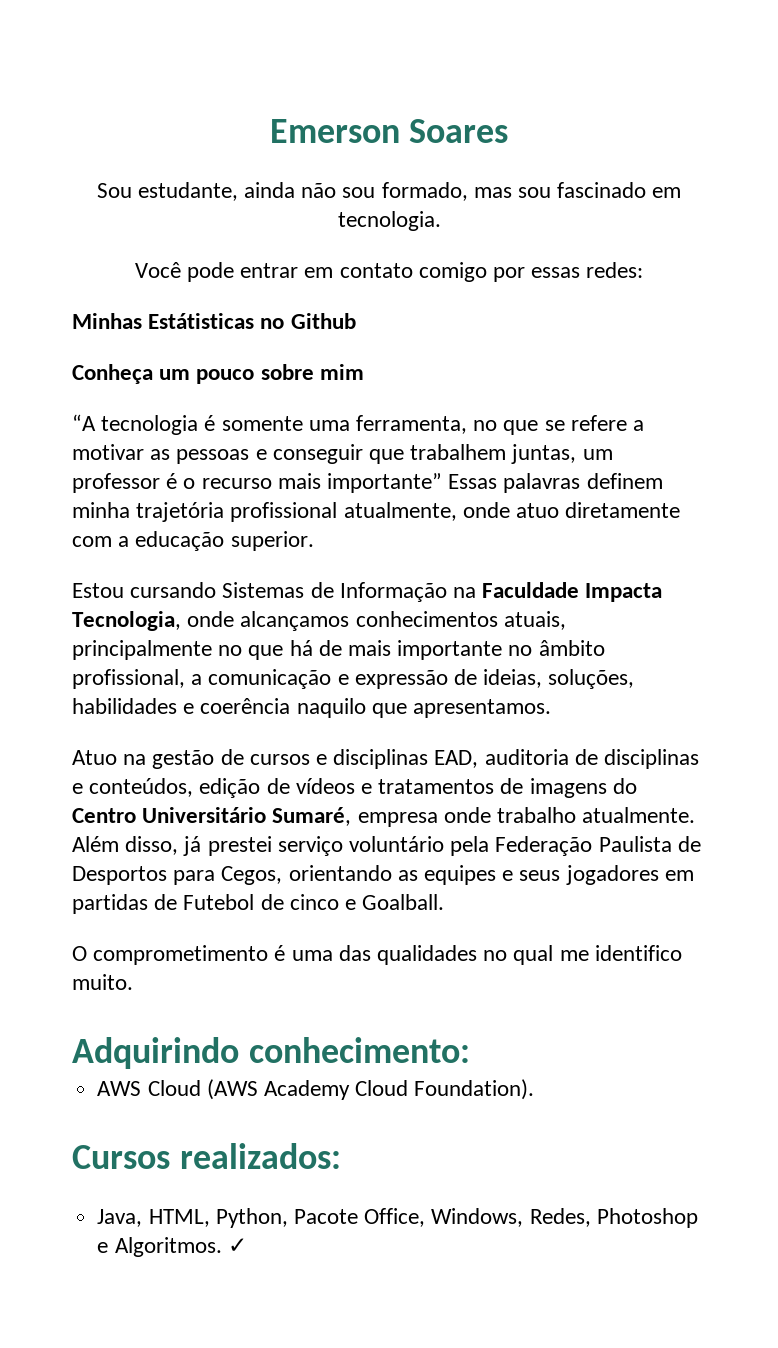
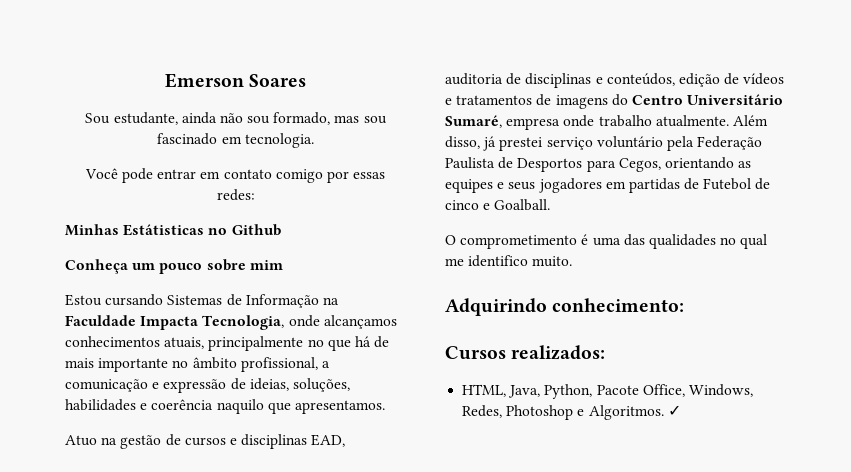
- “A tecnologia é somente uma ferramenta, no que se refere a motivar as pessoas e conseguir que trabalhem juntas, um professor é o recurso mais importante” Essas palavras definem minha trajetória profissional atualmente, onde atuo diretamente com a educação superior.
- AWS Cloud (AWS Academy Cloud Foundation).
- Java, HTML, Python, Pacote Office, Windows, Redes, Photoshop e Algoritmos.
+ HTML, Java, Python, Pacote Office, Windows, Redes, Photoshop e Algoritmos.

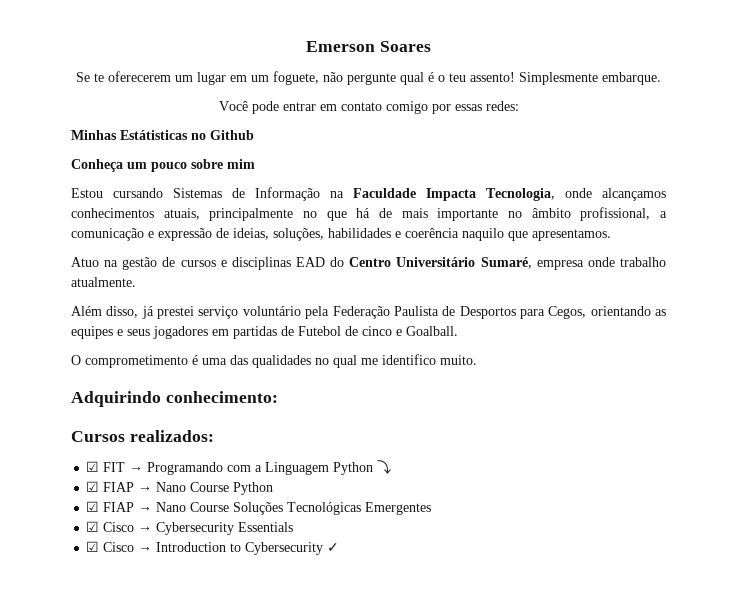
- Sou estudante, ainda não sou formado, mas sou fascinado em tecnologia.
+ Se te oferecerem um lugar em um foguete, não pergunte qual é o teu assento! Simplesmente embarque.
- Atuo na gestão de cursos e disciplinas EAD, auditoria de disciplinas e conteúdos, edição de vídeos e tratamentos de imagens do Centro Universitário Sumaré, empresa onde trabalho atualmente. Além disso, já prestei serviço voluntário pela Federação Paulista de Desportos para Cegos, orientando as equipes e seus jogadores em partidas de Futebol de cinco e Goalball.
+ Atuo na gestão de cursos e disciplinas EAD do Centro Universitário Sumaré, empresa onde trabalho atualmente.
+ Além disso, já prestei serviço voluntário pela Federação Paulista de Desportos para Cegos, orientando as equipes e seus jogadores em partidas de Futebol de cinco e Goalball.
- HTML, Java, Python, Pacote Office, Windows, Redes, Photoshop e Algoritmos. ✓
+ ☑ FIT → Programando com a Linguagem Python ⤵
+ ☑ FIAP → Nano Course Python
+ ☑ FIAP → Nano Course Soluções Tecnológicas Emergentes
+ ☑ Cisco → Cybersecurity Essentials
+ ☑ Cisco → Introduction to Cybersecurity ✓

